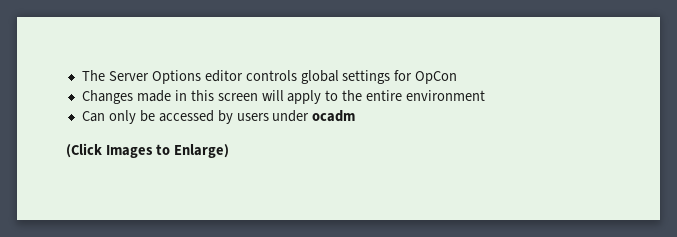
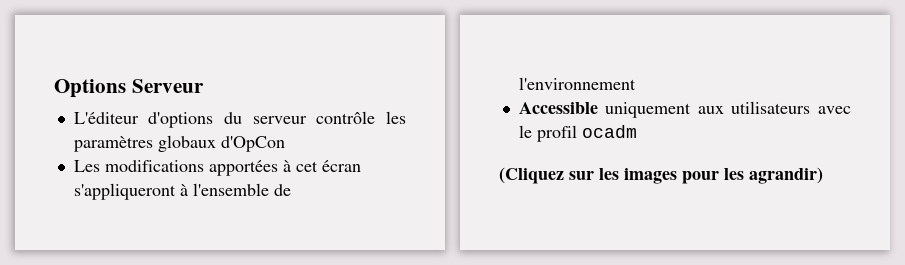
- The Server Options editor controls global settings for OpCon
- Changes made in this screen will apply to the entire environment
- Can only be accessed by users under ocadm
- (Click Images to Enlarge)
+ Options Serveur
+ L'éditeur d'options du serveur contrôle les paramètres globaux d'OpCon
+ Les modifications apportées à cet écran s'appliqueront à l'ensemble de l'environnement
+ Accessible uniquement aux utilisateurs avec le profil ocadm
+ (Cliquez sur les images pour les agrandir)

